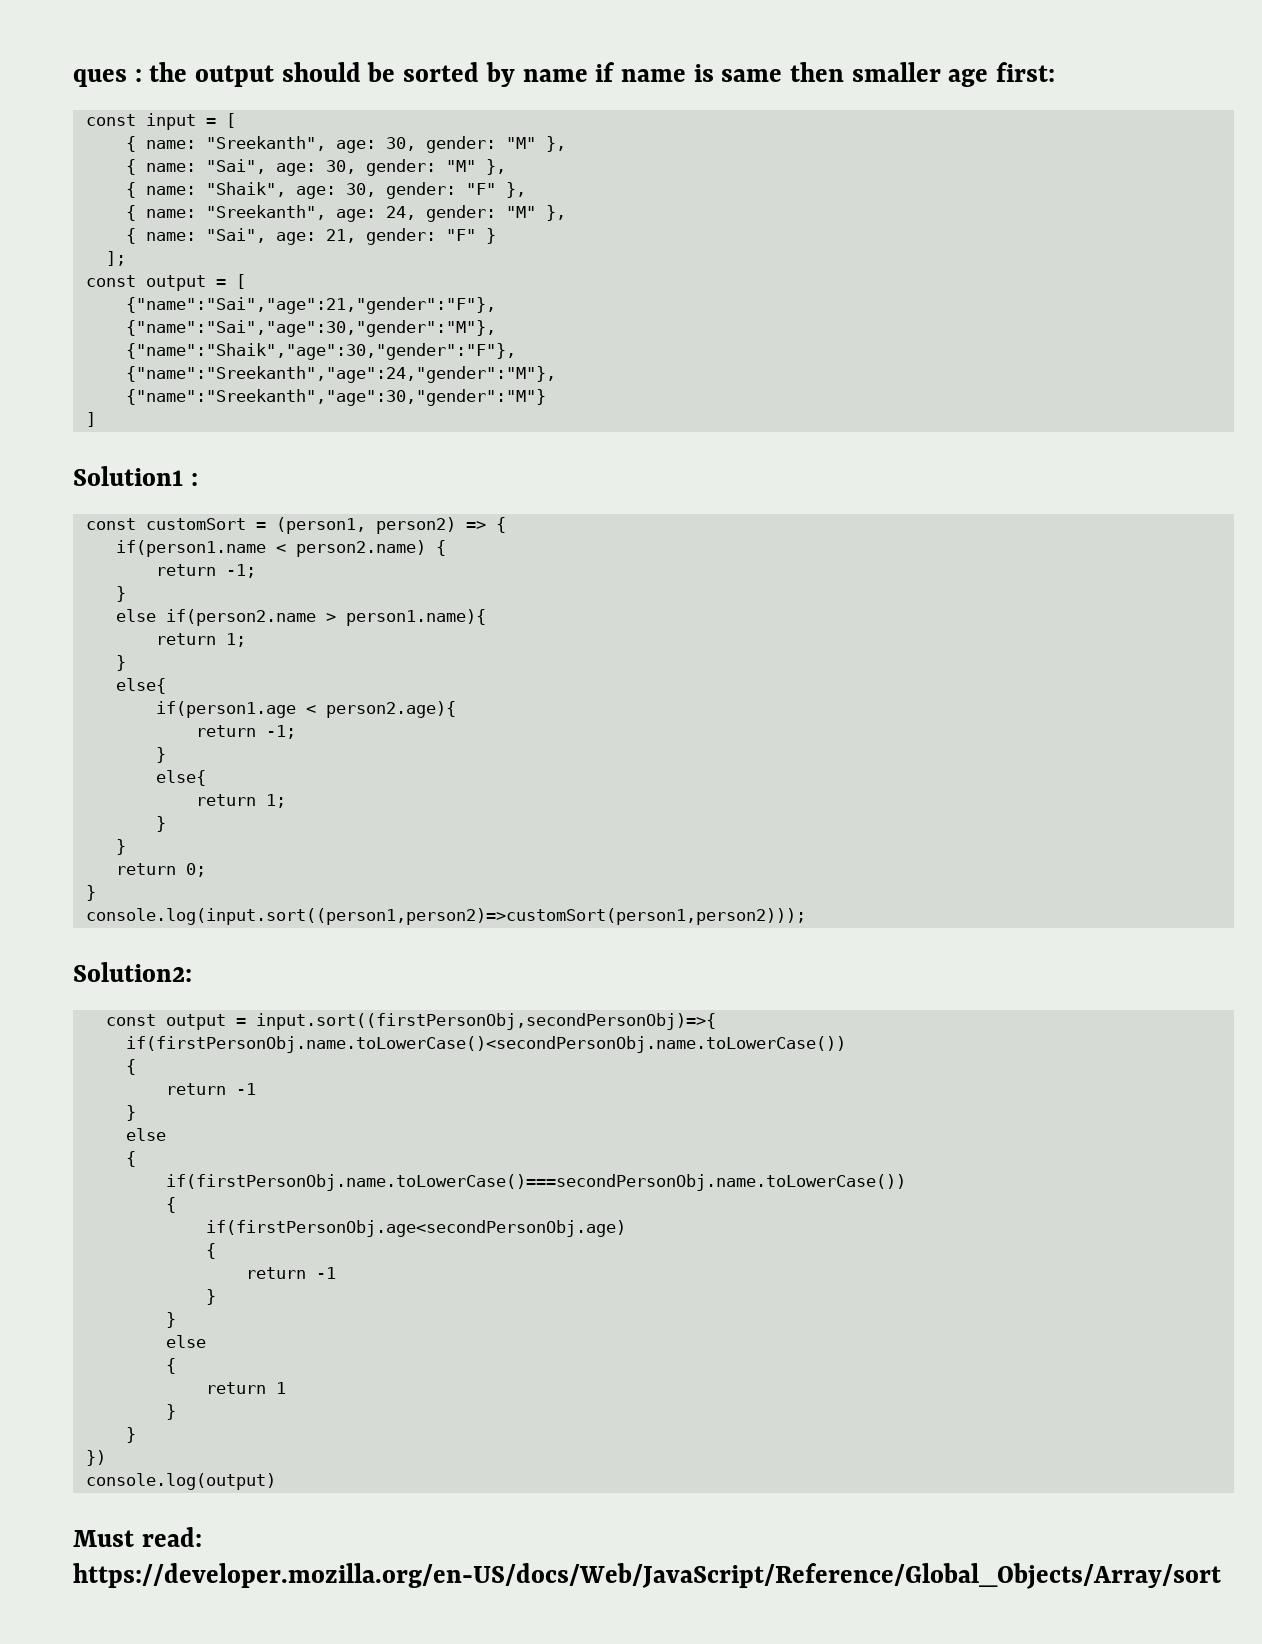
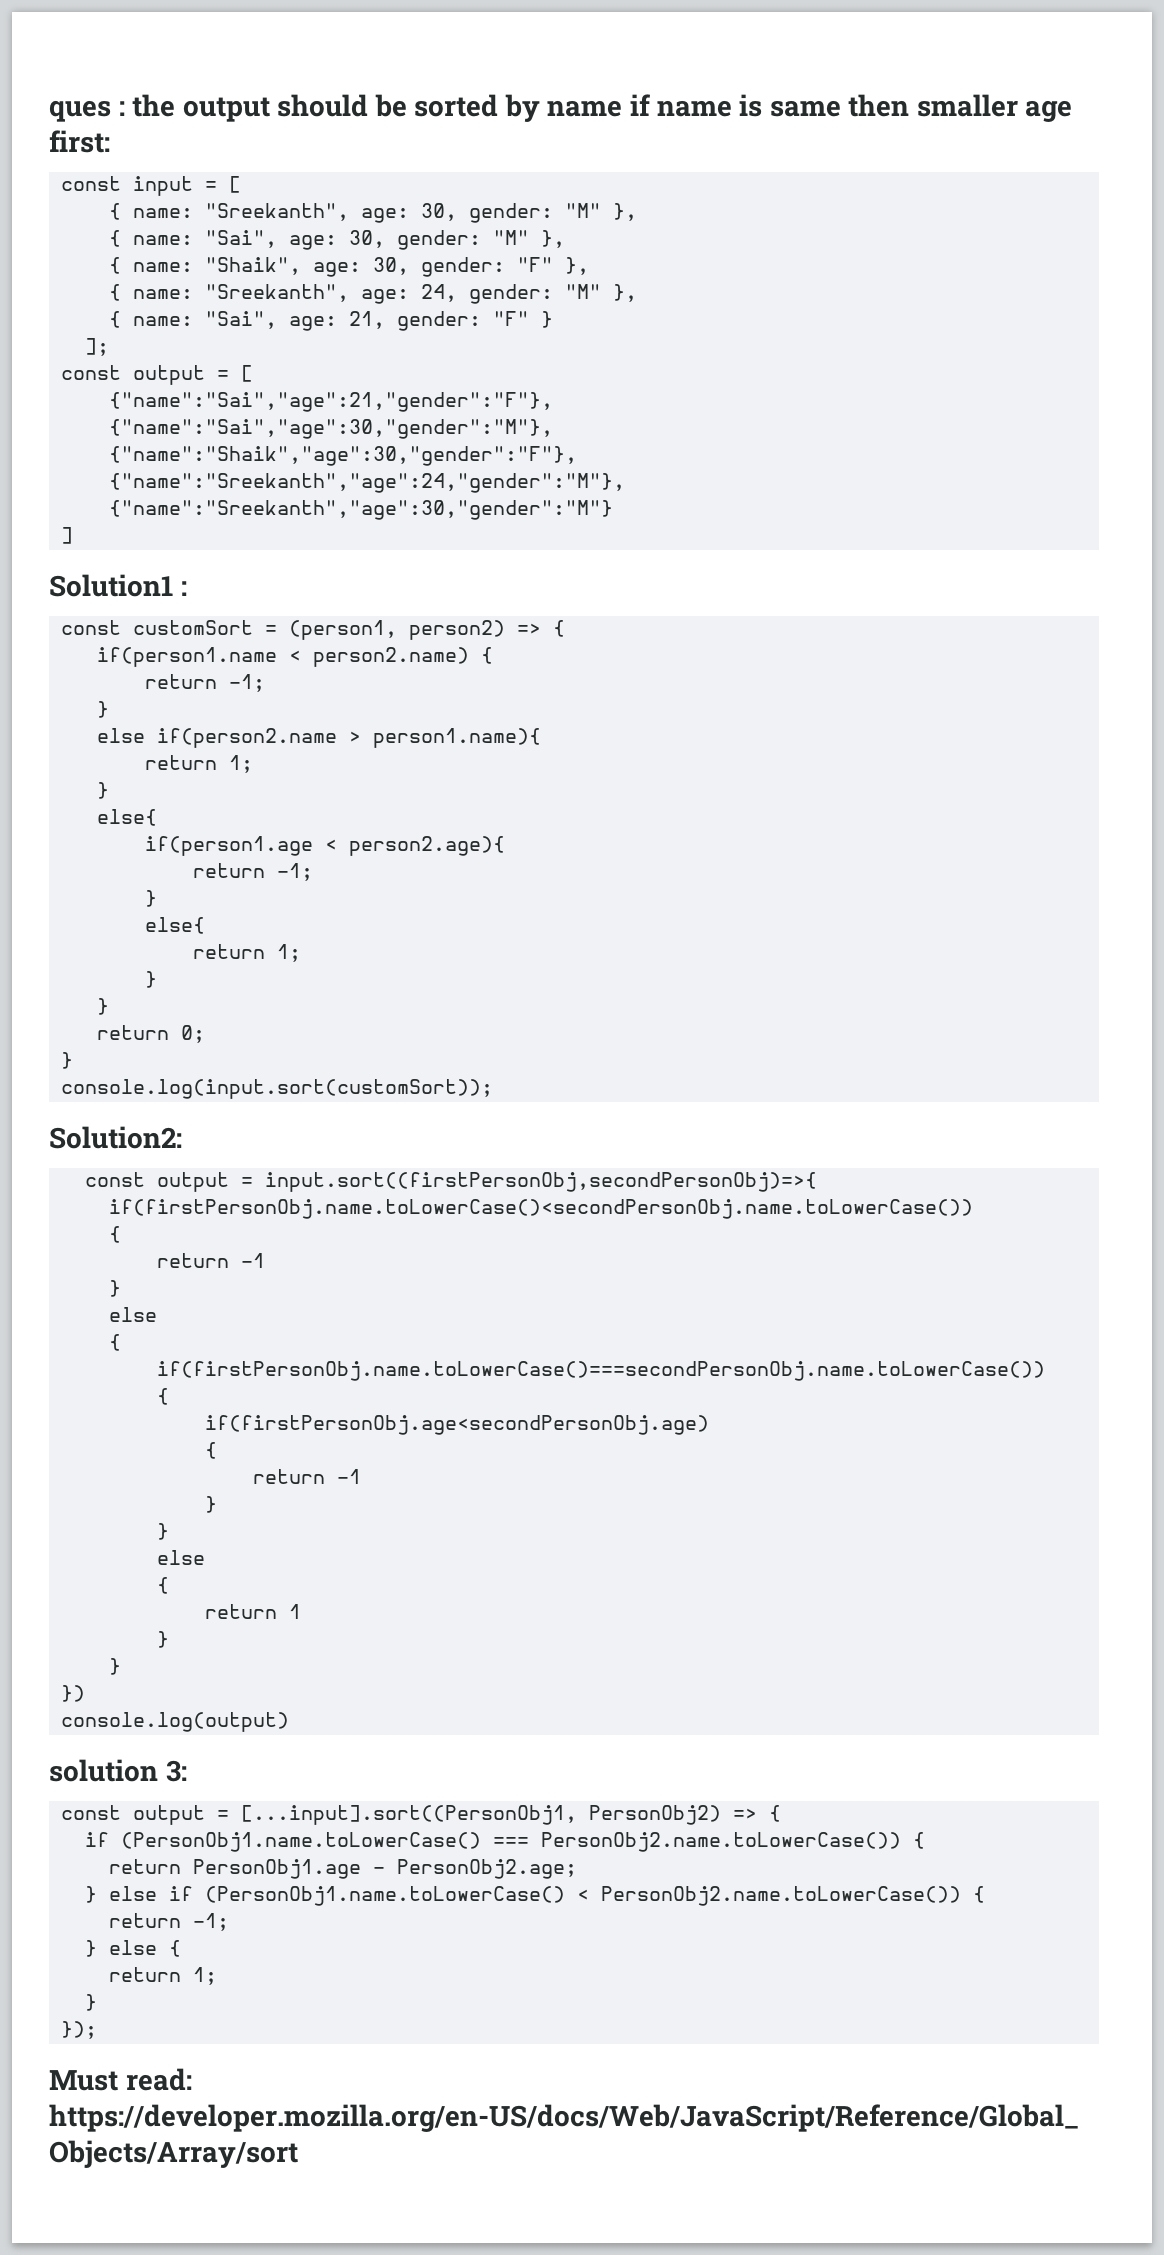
- console.log(input.sort((person1,person2)=>customSort(person1,person2)));
+ console.log(input.sort(customSort));
+ solution 3:
+ const output = [...input].sort((PersonObj1, PersonObj2) => {
+ if (PersonObj1.name.toLowerCase() === PersonObj2.name.toLowerCase()) {
+ return PersonObj1.age - PersonObj2.age;
+ } else if (PersonObj1.name.toLowerCase() < PersonObj2.name.toLowerCase()) {
+ return -1;
+ } else {
+ return 1;
+ }
+ });

